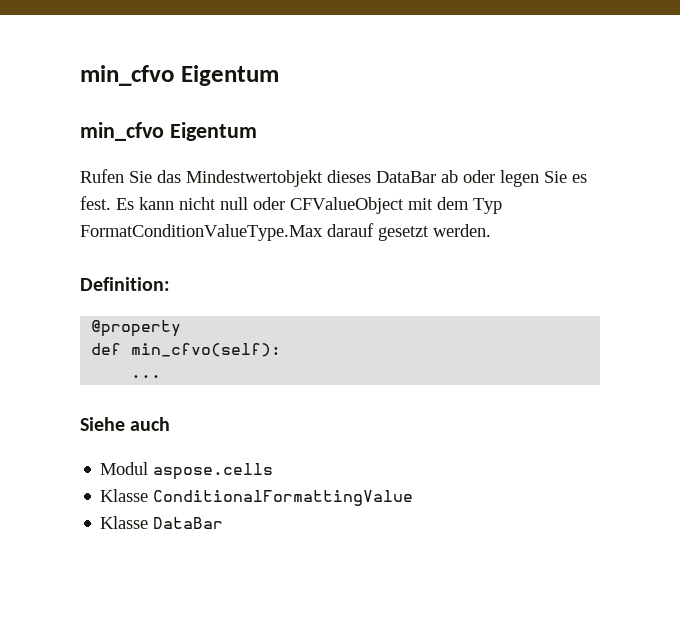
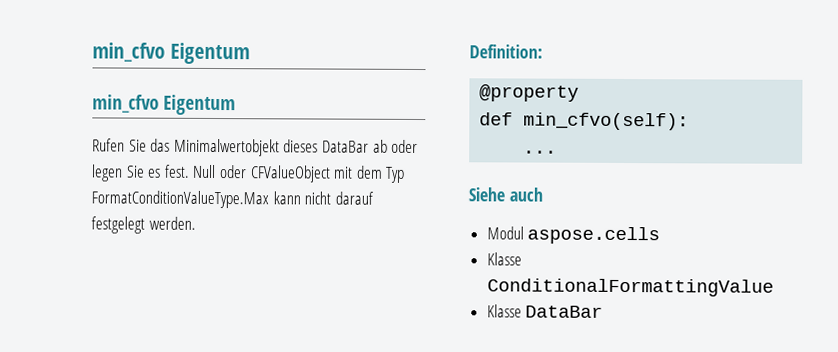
- Rufen Sie das Mindestwertobjekt dieses DataBar ab oder legen Sie es fest.
+ Rufen Sie das Minimalwertobjekt dieses DataBar ab oder legen Sie es fest.
- Es kann nicht null oder CFValueObject mit dem Typ FormatConditionValueType.Max darauf gesetzt werden.
+ Null oder CFValueObject mit dem Typ FormatConditionValueType.Max kann nicht darauf festgelegt werden.

